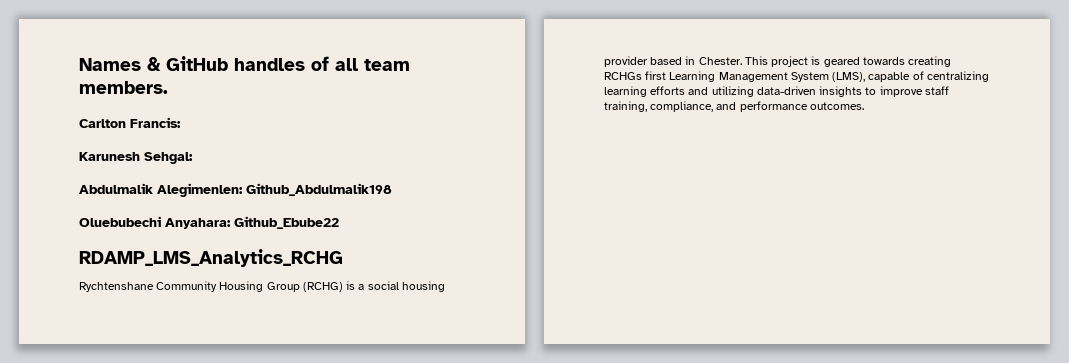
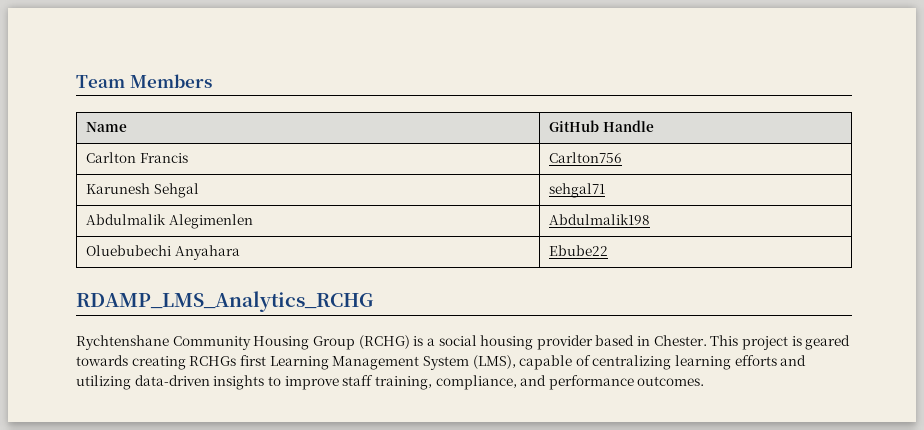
- Names & GitHub handles of all team members.
- Carlton Francis:
- Karunesh Sehgal:
- Abdulmalik Alegimenlen: Github_Abdulmalik198
- Oluebubechi Anyahara: Github_Ebube22
+ Team Members
+ Name | GitHub Handle
+ Carlton Francis | Carlton756
+ Karunesh Sehgal | sehgal71
+ Abdulmalik Alegimenlen | Abdulmalik198
+ Oluebubechi Anyahara | Ebube22

